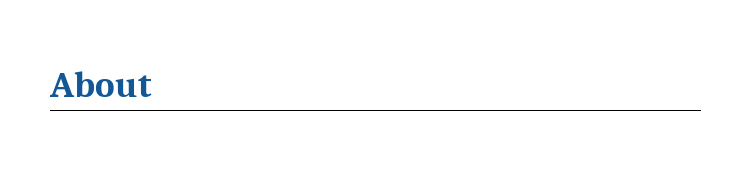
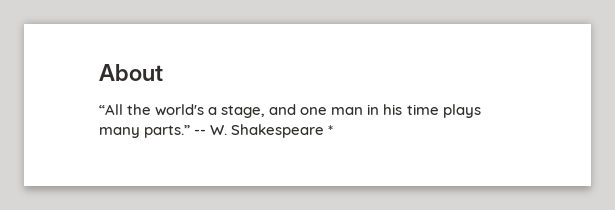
+ “All the world's a stage, and one man in his time plays many parts.” -- W. Shakespeare *

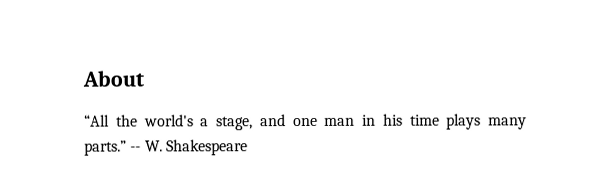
- -- W. Shakespeare *
+ -- W. Shakespeare

